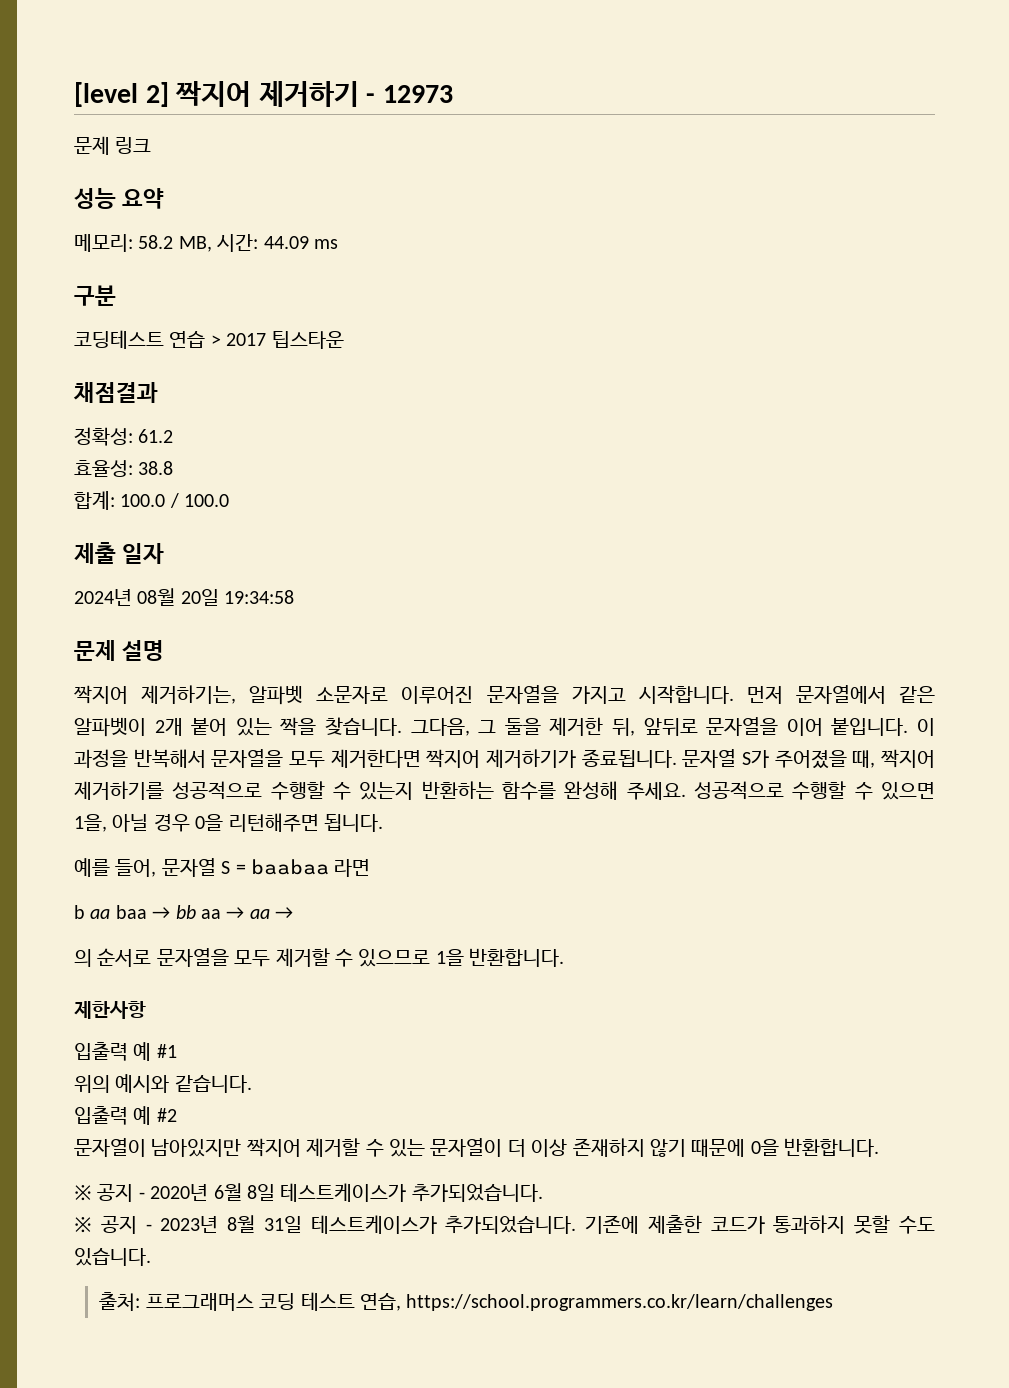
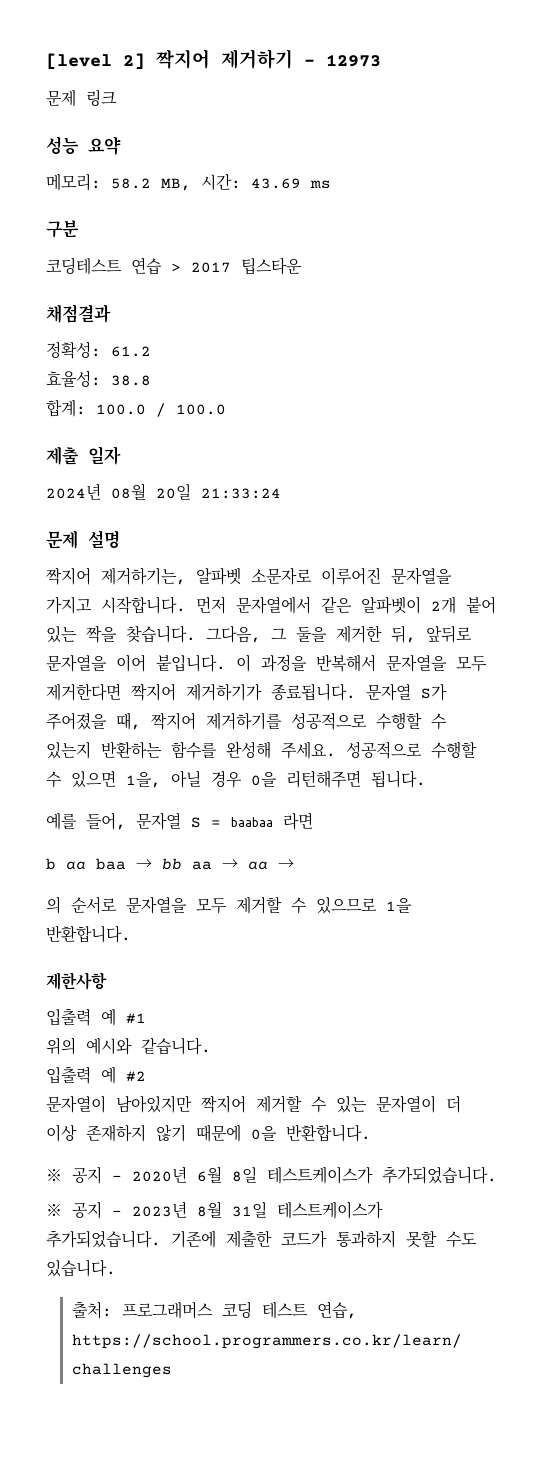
- 메모리: 58.2 MB, 시간: 44.09 ms
+ 메모리: 58.2 MB, 시간: 43.69 ms
- 2024년 08월 20일 19:34:58
+ 2024년 08월 20일 21:33:24

